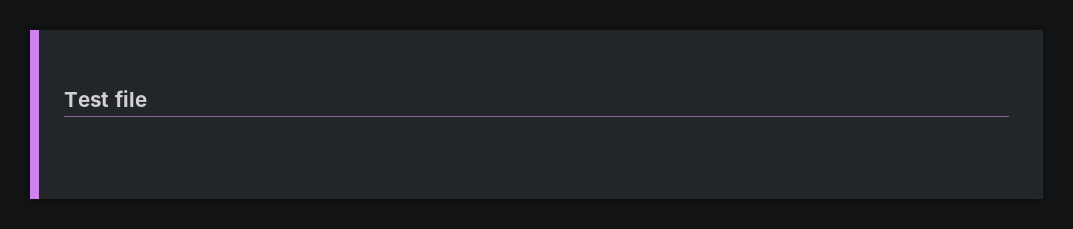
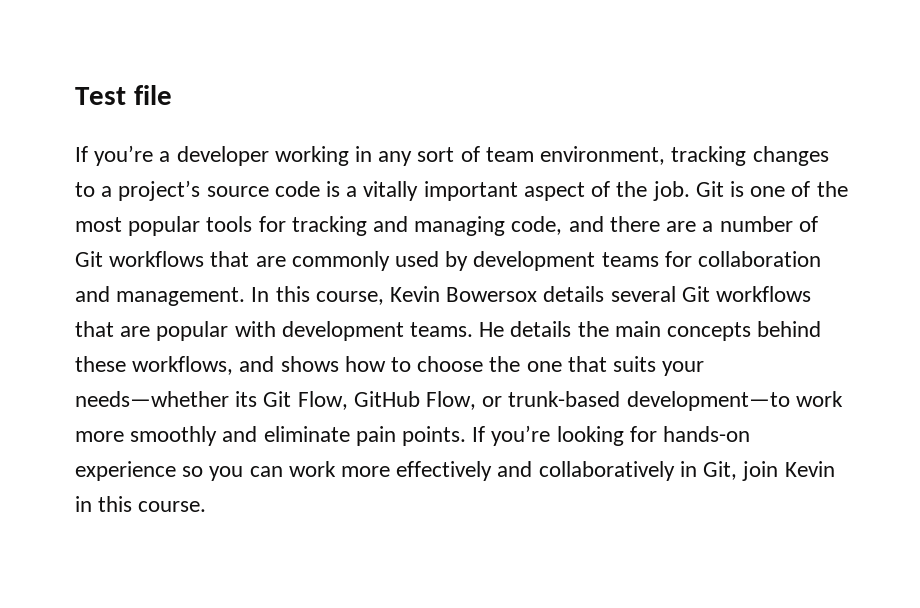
+ If you’re a developer working in any sort of team environment, tracking changes to a project’s source code is a vitally important aspect of the job. Git is one of the most popular tools for tracking and managing code, and there are a number of Git workflows that are commonly used by development teams for collaboration and management. In this course, Kevin Bowersox details several Git workflows that are popular with development teams. He details the main concepts behind these workflows, and shows how to choose the one that suits your needs—whether its Git Flow, GitHub Flow, or trunk-based development—to work more smoothly and eliminate pain points. If you’re looking for hands-on experience so you can work more effectively and collaboratively in Git, join Kevin in this course.

